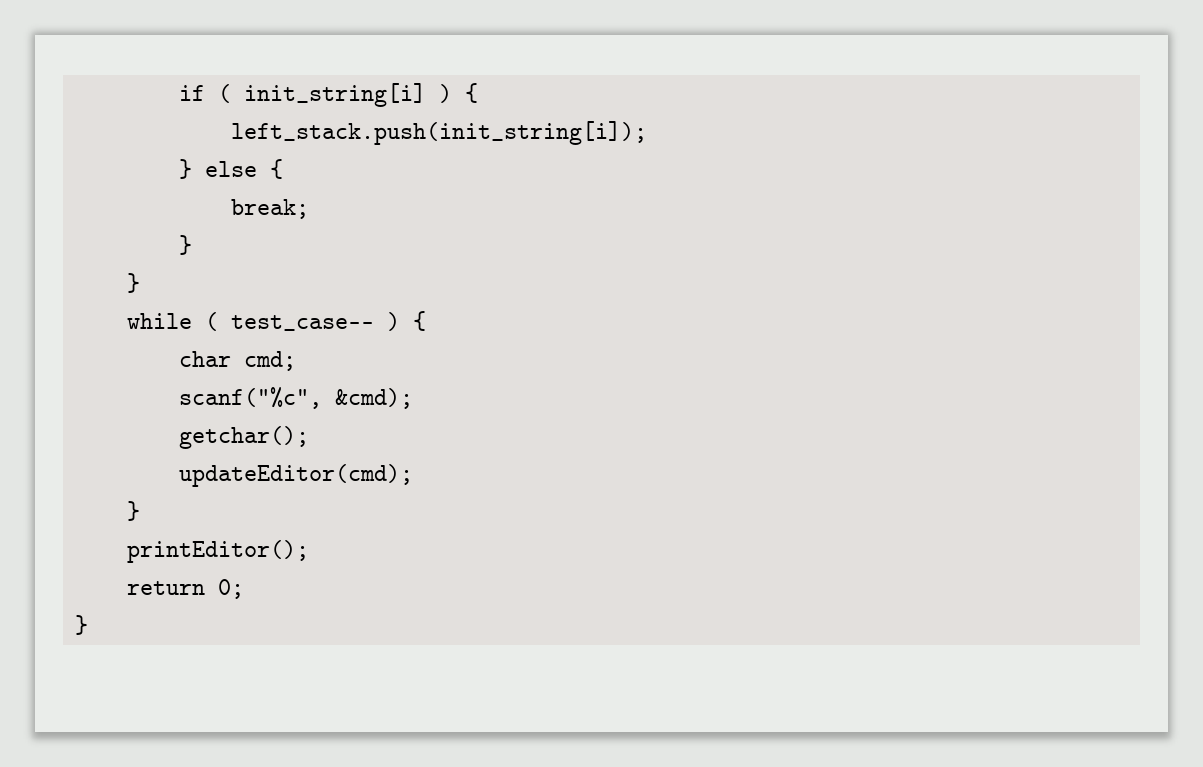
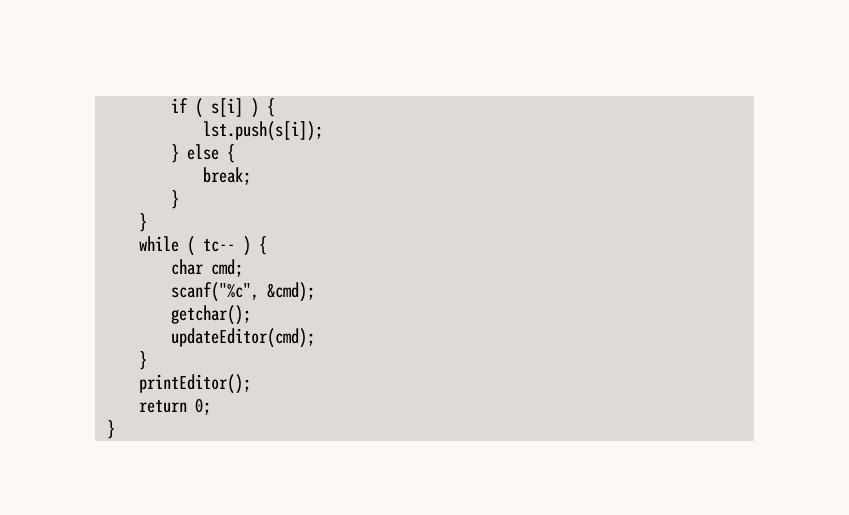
- if ( init_string[i] ) {
- left_stack.push(init_string[i]);
+ if ( s[i] ) {
+ lst.push(s[i]);
- while ( test_case-- ) {
+ while ( tc-- ) {

